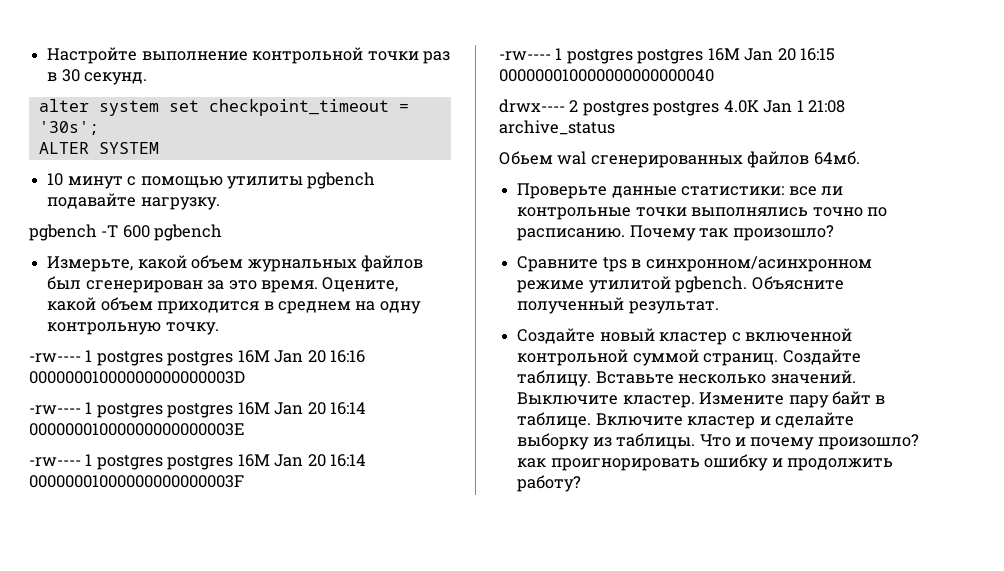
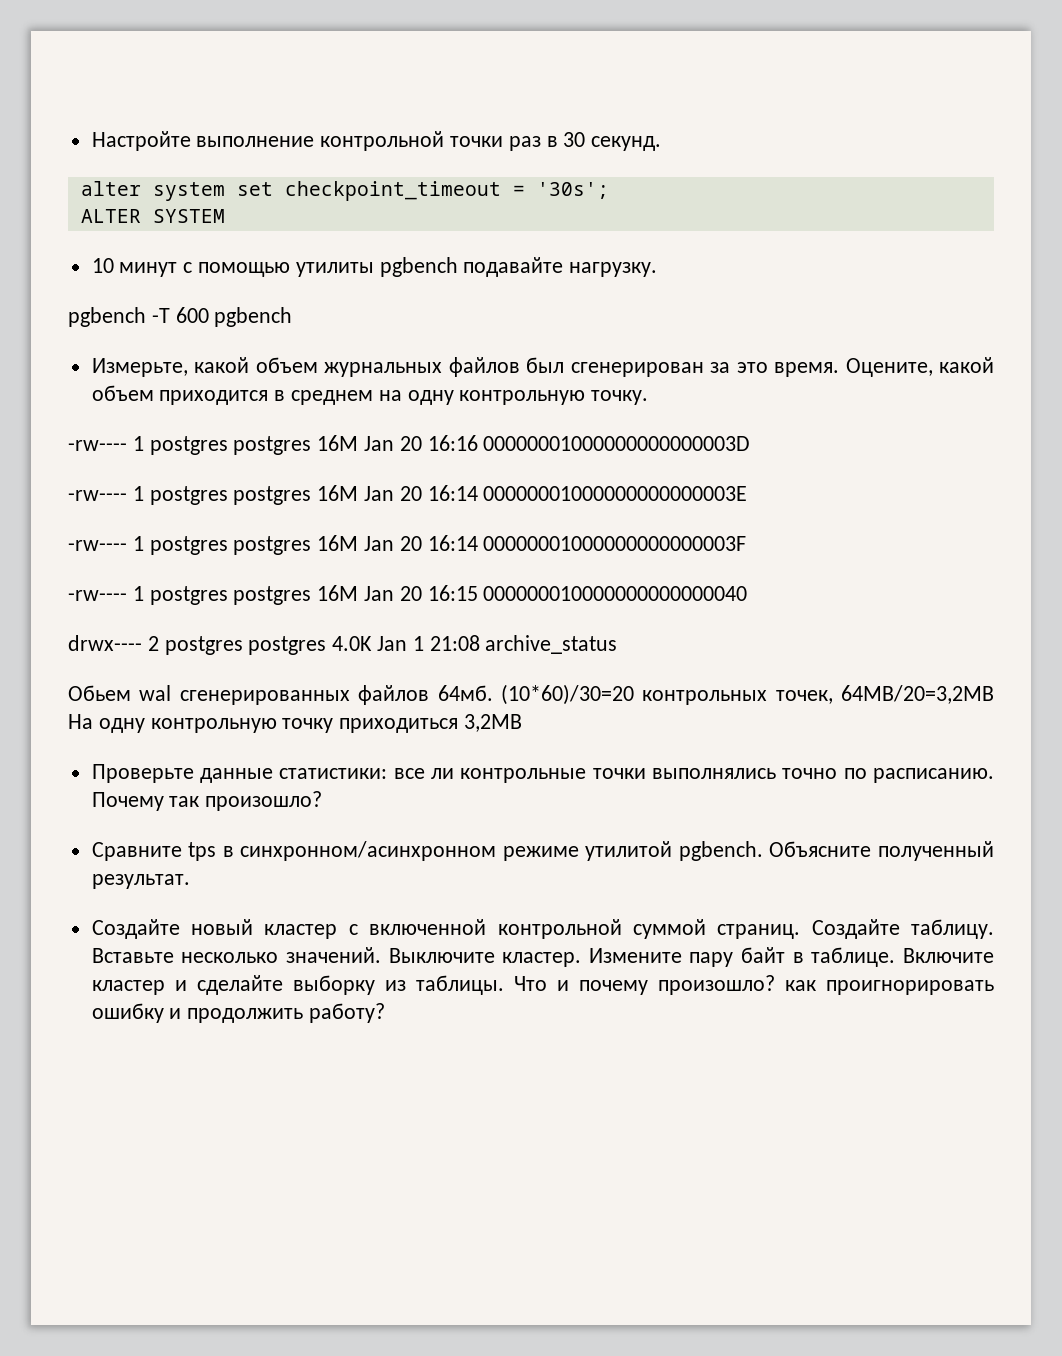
+ (10*60)/30=20 контрольных точек, 64MB/20=3,2MB На одну контрольную точку приходиться 3,2MB

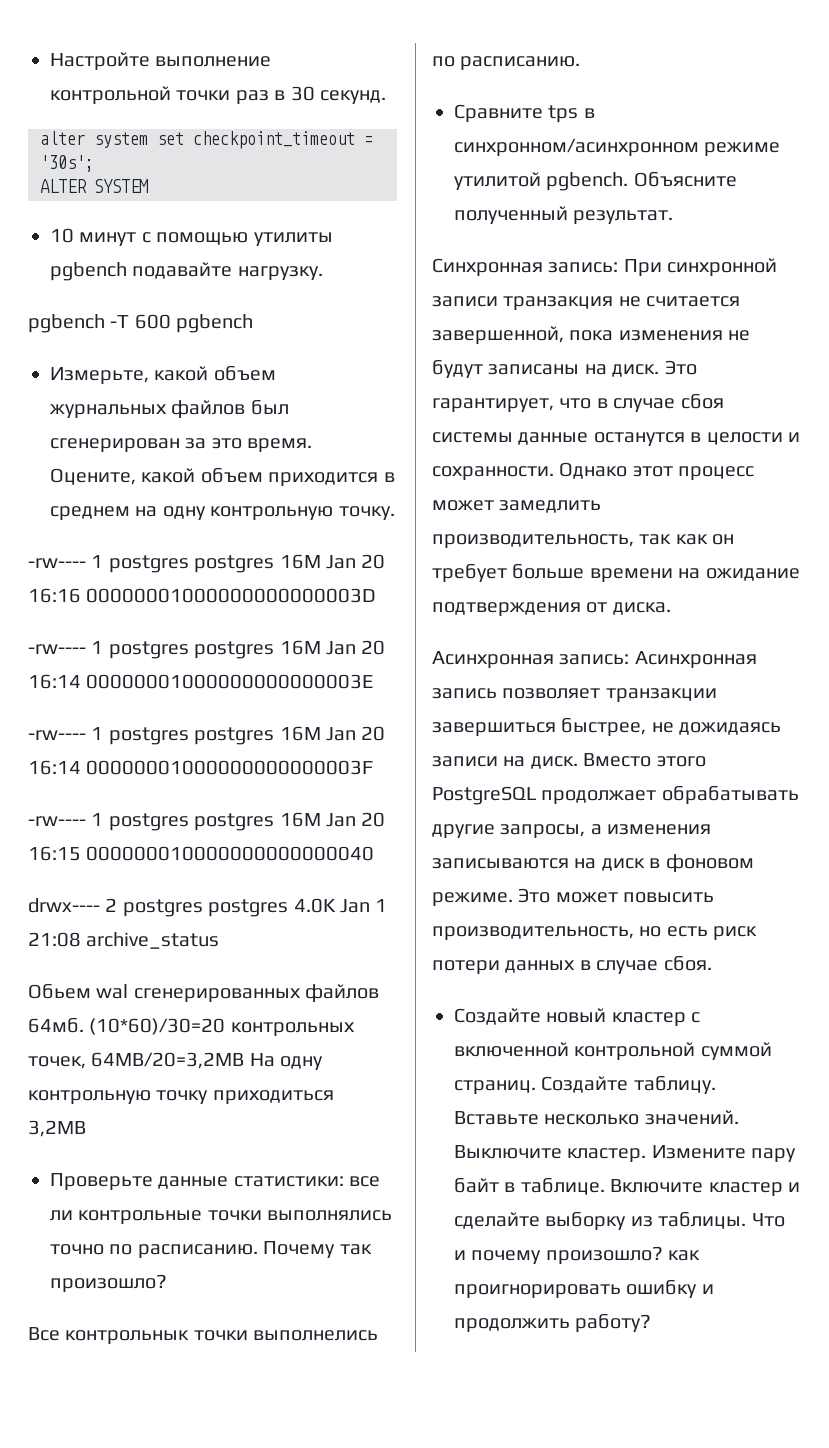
+ Все контрольнык точки выполнелись по расписанию.
+ Синхронная запись: При синхронной записи транзакция не считается завершенной, пока изменения не будут записаны на диск. Это гарантирует, что в случае сбоя системы данные останутся в целости и сохранности. Однако этот процесс может замедлить производительность, так как он требует больше времени на ожидание подтверждения от диска.
+ Асинхронная запись: Асинхронная запись позволяет транзакции завершиться быстрее, не дожидаясь записи на диск. Вместо этого PostgreSQL продолжает обрабатывать другие запросы, а изменения записываются на диск в фоновом режиме. Это может повысить производительность, но есть риск потери данных в случае сбоя.

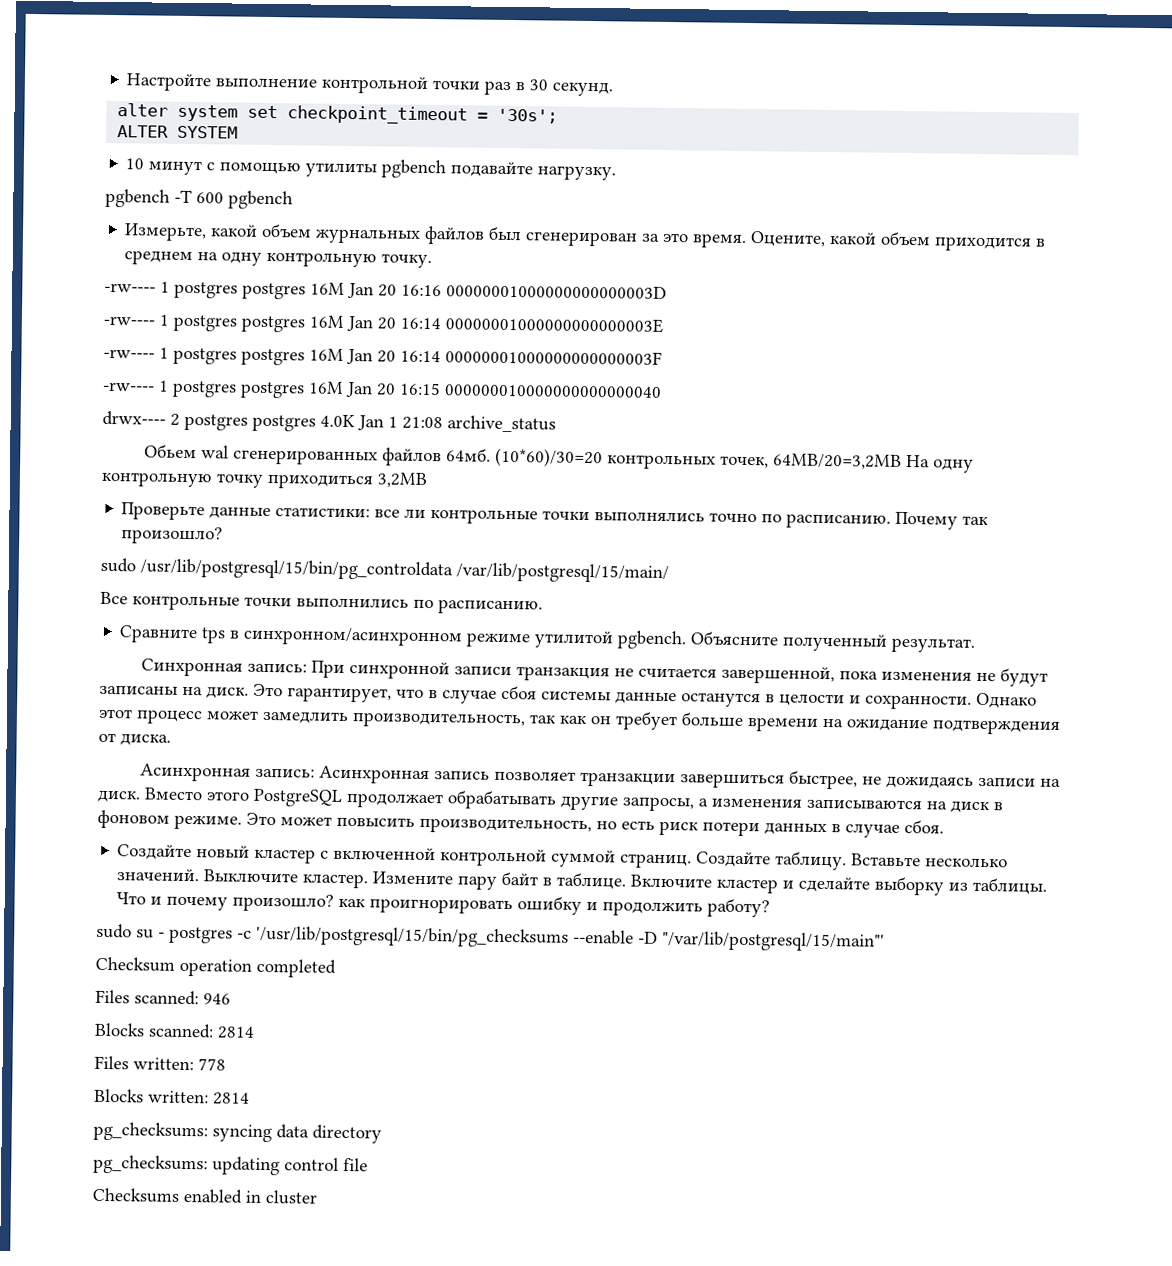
- Все контрольнык точки выполнелись по расписанию.
+ sudo /usr/lib/postgresql/15/bin/pg_controldata /var/lib/postgresql/15/main/
+ Все контрольные точки выполнились по расписанию.
+ sudo su - postgres -c '/usr/lib/postgresql/15/bin/pg_checksums --enable -D "/var/lib/postgresql/15/main"'
+ Checksum operation completed
+ Files scanned: 946
+ Blocks scanned: 2814
+ Files written: 778
+ Blocks written: 2814
+ pg_checksums: syncing data directory
+ pg_checksums: updating control file
+ Checksums enabled in cluster

